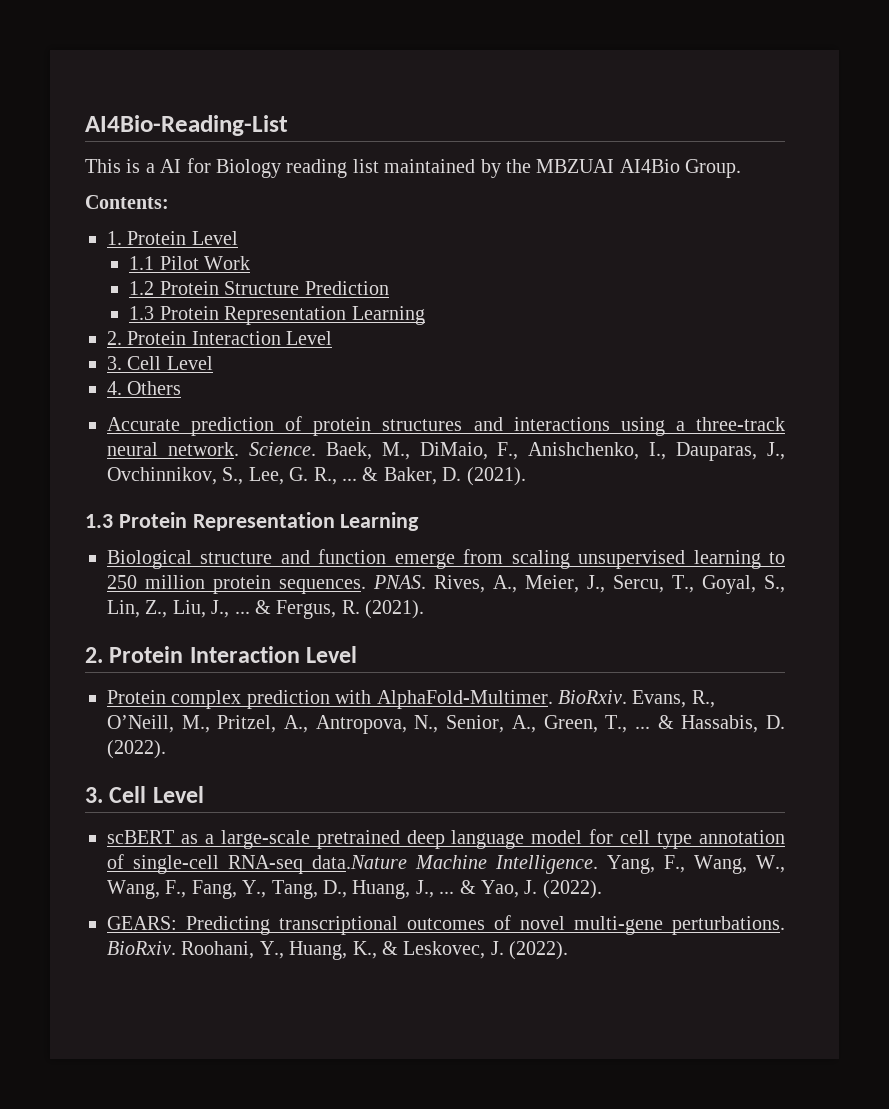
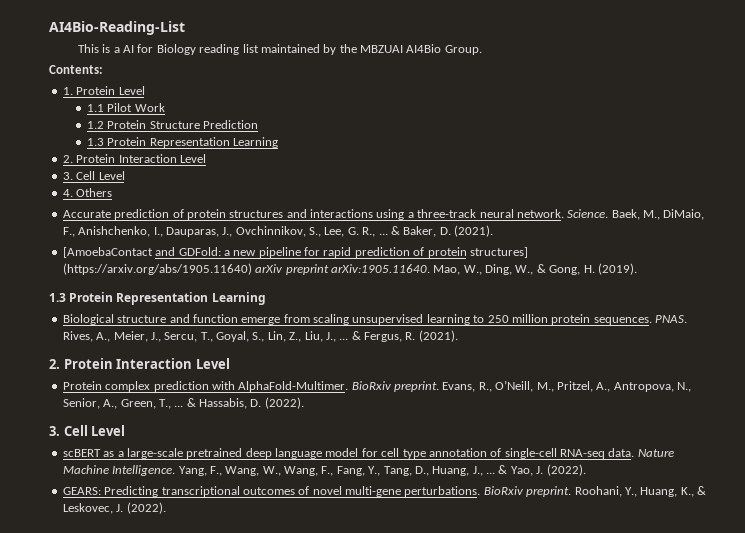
+ [AmoebaContact and GDFold: a new pipeline for rapid prediction of protein structures] (https://arxiv.org/abs/1905.11640) arXiv preprint arXiv:1905.11640. Mao, W., Ding, W., & Gong, H. (2019).
- Protein complex prediction with AlphaFold-Multimer. BioRxiv.
+ Protein complex prediction with AlphaFold-Multimer. BioRxiv preprint.
- scBERT as a large-scale pretrained deep language model for cell type annotation of single-cell RNA-seq data.Nature Machine Intelligence.
+ scBERT as a large-scale pretrained deep language model for cell type annotation of single-cell RNA-seq data. Nature Machine Intelligence.
- GEARS: Predicting transcriptional outcomes of novel multi-gene perturbations. BioRxiv.
+ GEARS: Predicting transcriptional outcomes of novel multi-gene perturbations. BioRxiv preprint.

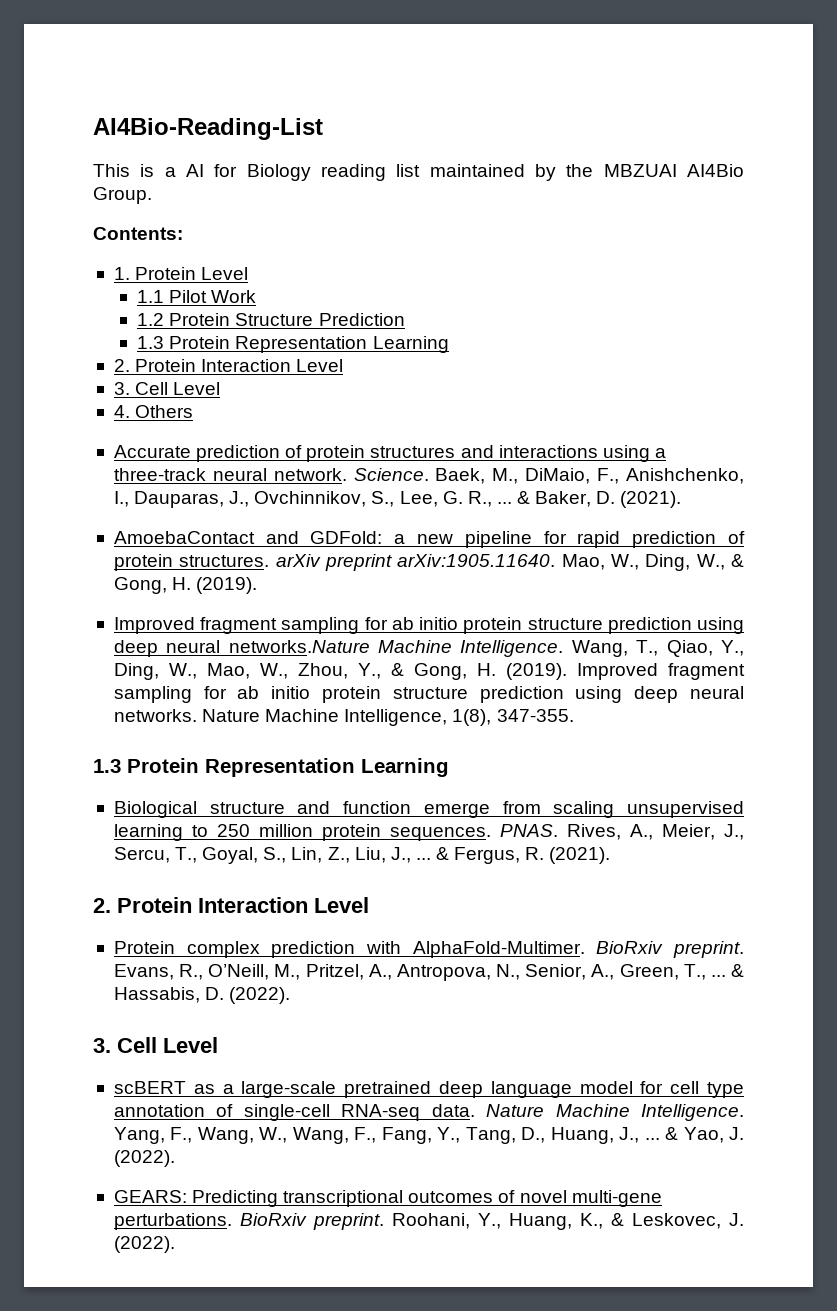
- [AmoebaContact and GDFold: a new pipeline for rapid prediction of protein structures] (https://arxiv.org/abs/1905.11640) arXiv preprint arXiv:1905.11640. Mao, W., Ding, W., & Gong, H. (2019).
+ AmoebaContact and GDFold: a new pipeline for rapid prediction of protein structures. arXiv preprint arXiv:1905.11640. Mao, W., Ding, W., & Gong, H. (2019).
+ Improved fragment sampling for ab initio protein structure prediction using deep neural networks.Nature Machine Intelligence. Wang, T., Qiao, Y., Ding, W., Mao, W., Zhou, Y., & Gong, H. (2019). Improved fragment sampling for ab initio protein structure prediction using deep neural networks. Nature Machine Intelligence, 1(8), 347-355.

